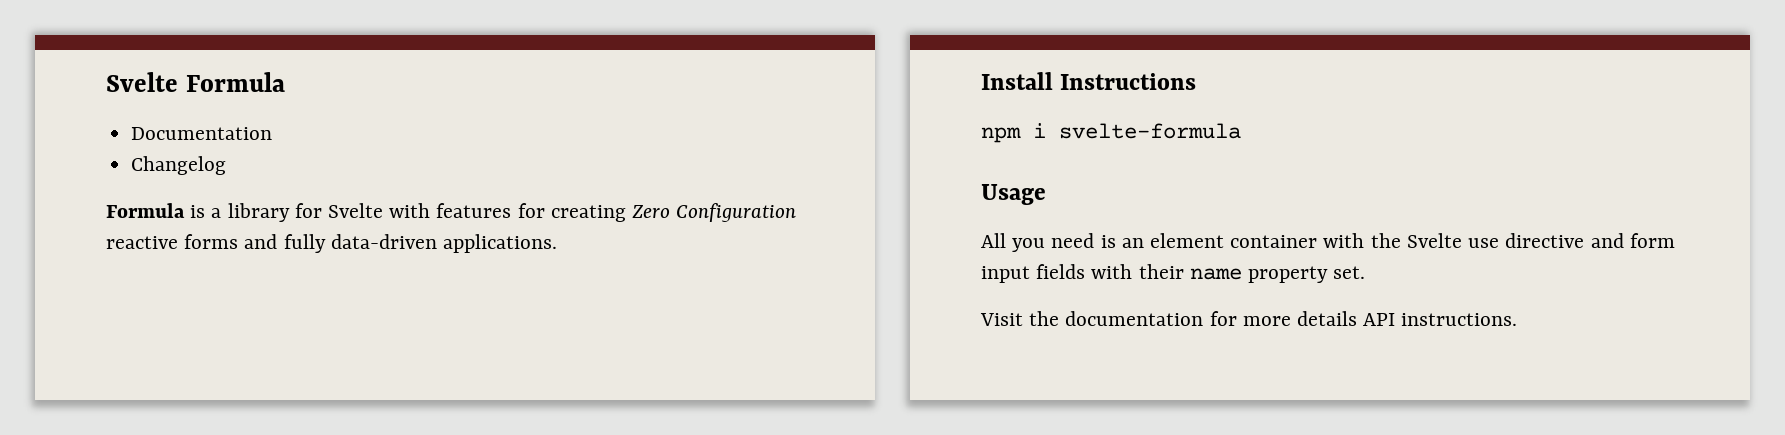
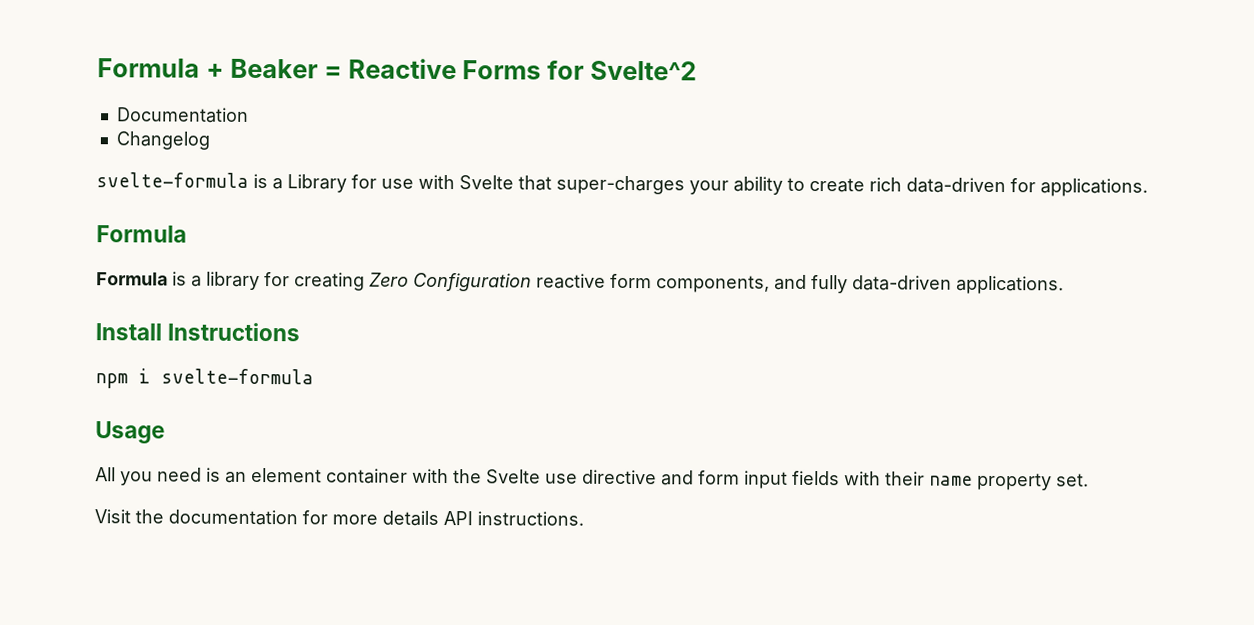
- Svelte Formula
+ Formula + Beaker = Reactive Forms for Svelte^2
  Documentation
  Changelog
+ svelte-formula is a Library for use with Svelte that super-charges your ability to create rich data-driven for applications.
+ Formula
- Formula is a library for Svelte with features for creating Zero Configuration reactive forms and fully data-driven applications.
+ Formula is a library for creating Zero Configuration reactive form components, and fully data-driven applications.

